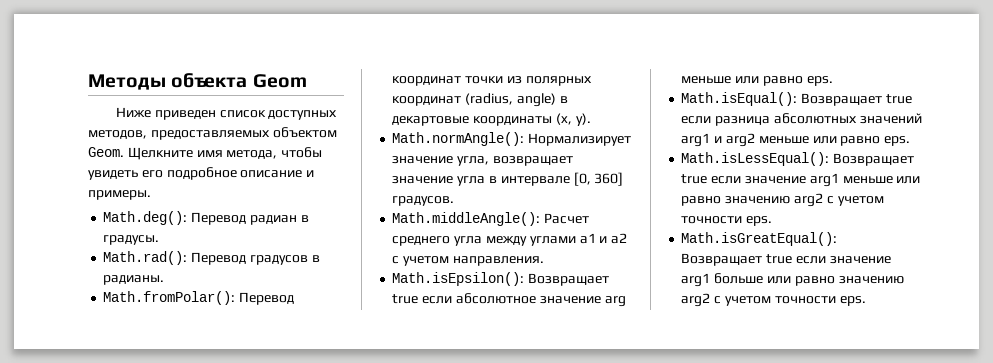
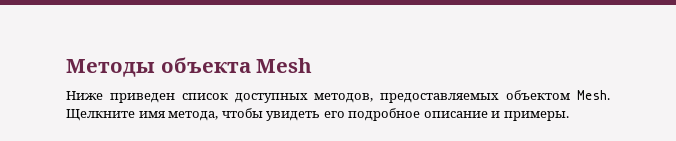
- Методы объекта Geom
+ Методы объекта Mesh
- Ниже приведен список доступных методов, предоставляемых объектом Geom.
+ Ниже приведен список доступных методов, предоставляемых объектом Mesh.
- Math.deg(): Перевод радиан в градусы.
- Math.rad(): Перевод градусов в радианы.
- Math.fromPolar(): Перевод координат точки из полярных координат (radius, angle) в декартовые координаты (x, y).
- Math.normAngle(): Нормализирует значение угла, возвращает значение угла в интервале [0, 360] градусов.
- Math.middleAngle(): Расчет среднего угла между углами a1 и a2 с учетом направления.
- Math.isEpsilon(): Возвращает true если абсолютное значение arg меньше или равно eps.
- Math.isEqual(): Возвращает true если разница абсолютных значений arg1 и arg2 меньше или равно eps.
- Math.isLessEqual(): Возвращает true если значение arg1 меньше или равно значению arg2 с учетом точности eps.
- Math.isGreatEqual(): Возвращает true если значение arg1 больше или равно значению arg2 с учетом точности eps.

